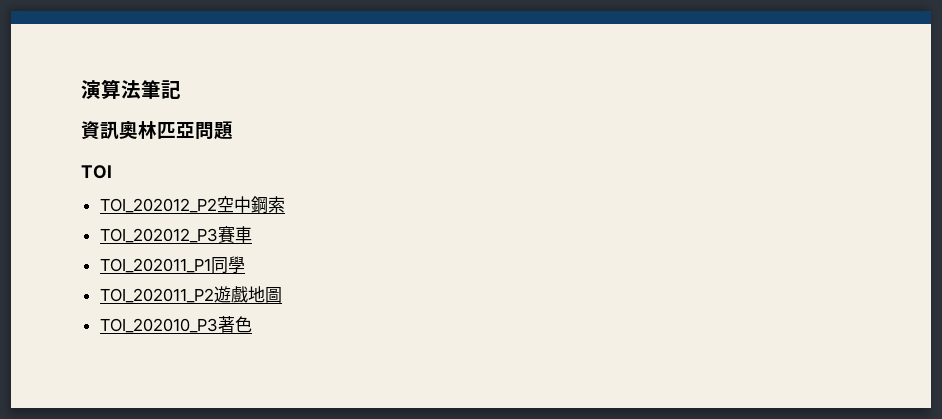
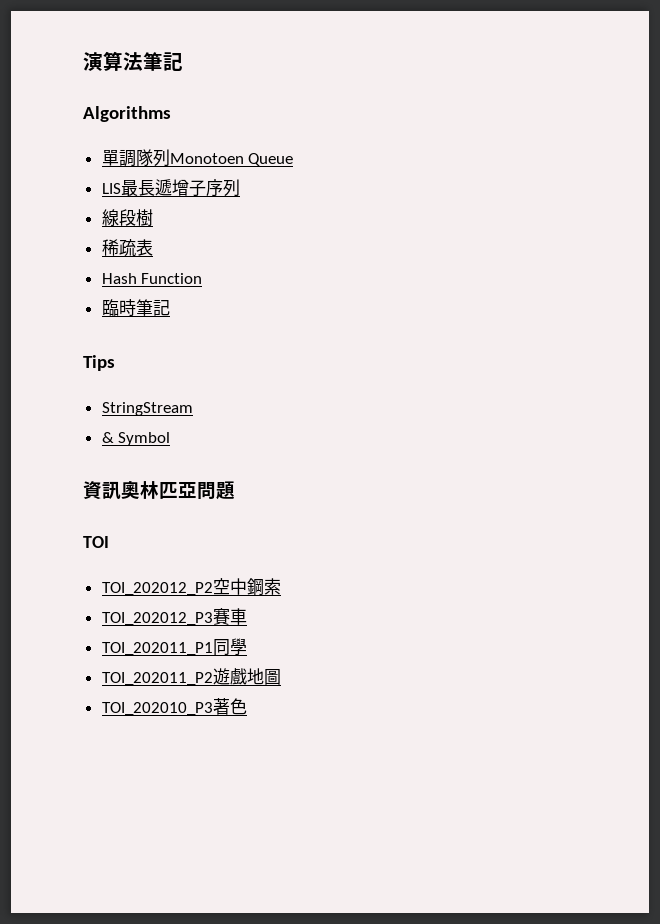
+ Algorithms
+ 單調隊列Monotoen Queue
+ LIS最長遞增子序列
+ 線段樹
+ 稀疏表
+ Hash Function
+ 臨時筆記
+ Tips
+ StringStream
+ & Symbol

